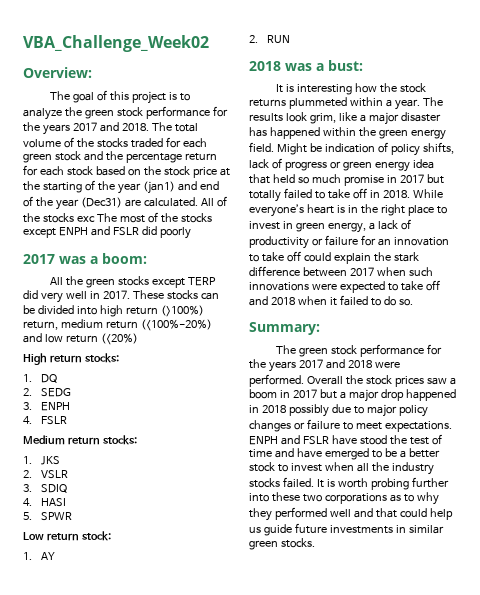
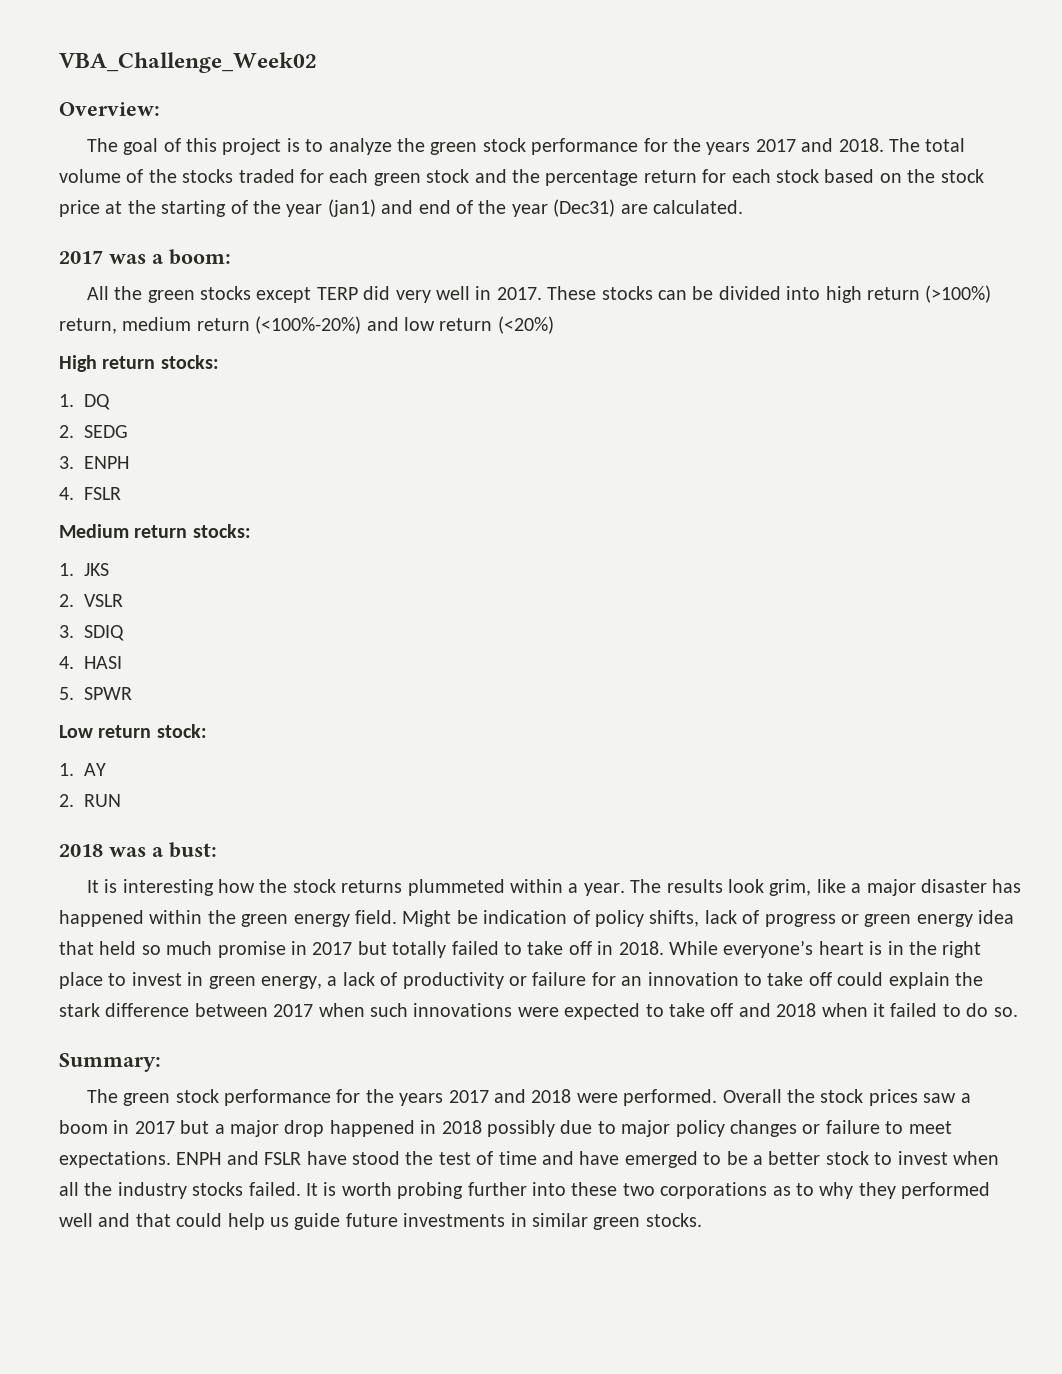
- All of the stocks exc The most of the stocks except ENPH and FSLR did poorly

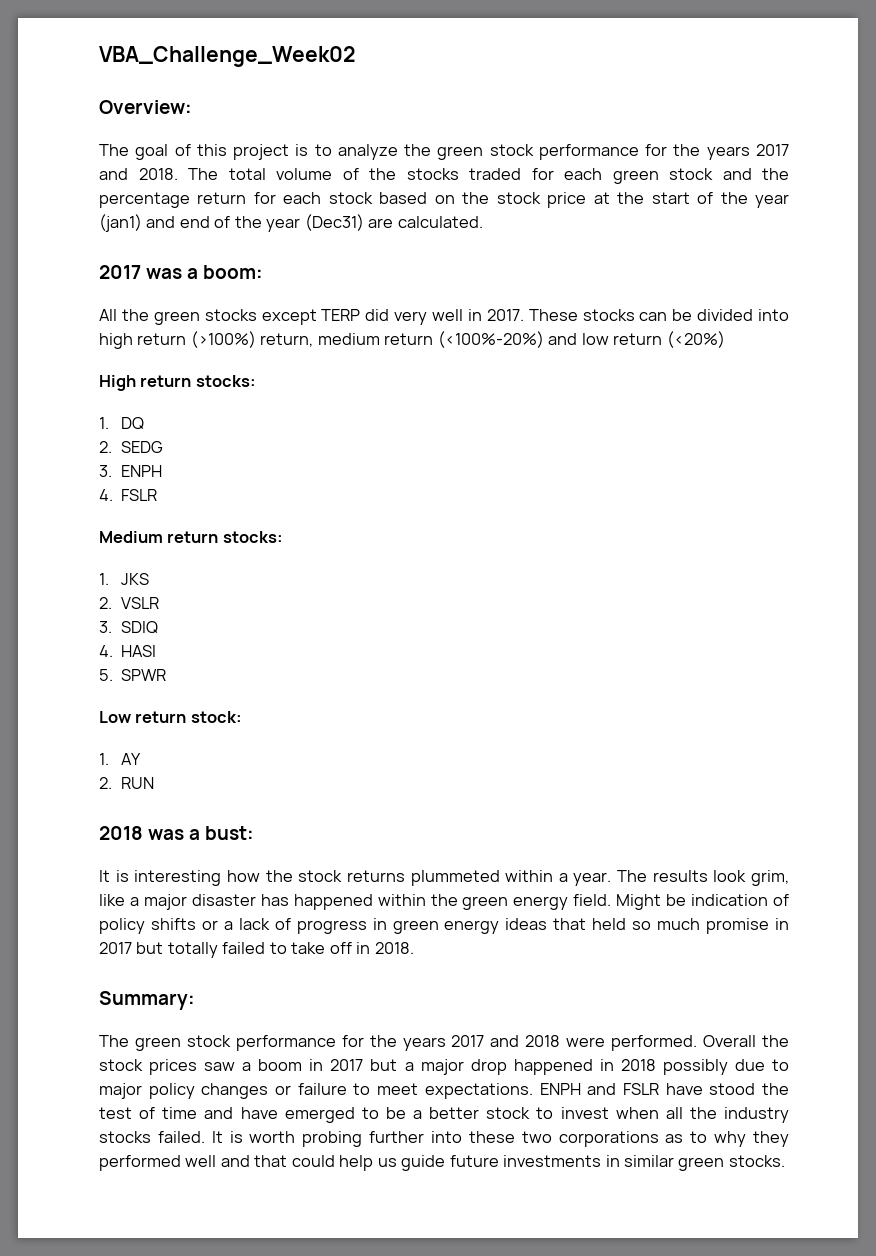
- The total volume of the stocks traded for each green stock and the percentage return for each stock based on the stock price at the starting of the year (jan1) and end of the year (Dec31) are calculated.
+ The total volume of the stocks traded for each green stock and the percentage return for each stock based on the stock price at the start of the year (jan1) and end of the year (Dec31) are calculated.
- Might be indication of policy shifts, lack of progress or green energy idea that held so much promise in 2017 but totally failed to take off in 2018. While everyone’s heart is in the right place to invest in green energy, a lack of productivity or failure for an innovation to take off could explain the stark difference between 2017 when such innovations were expected to take off and 2018 when it failed to do so.
+ Might be indication of policy shifts or a lack of progress in green energy ideas that held so much promise in 2017 but totally failed to take off in 2018.

